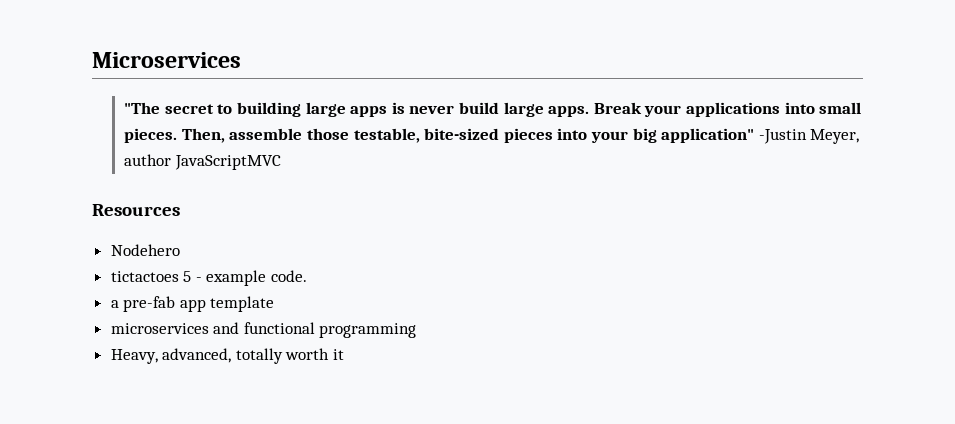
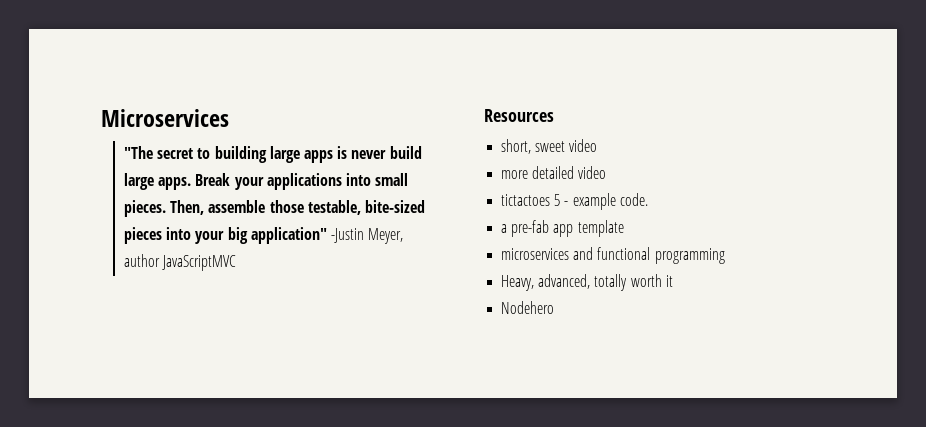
- Nodehero
+ short, sweet video
+ more detailed video
+ Nodehero

